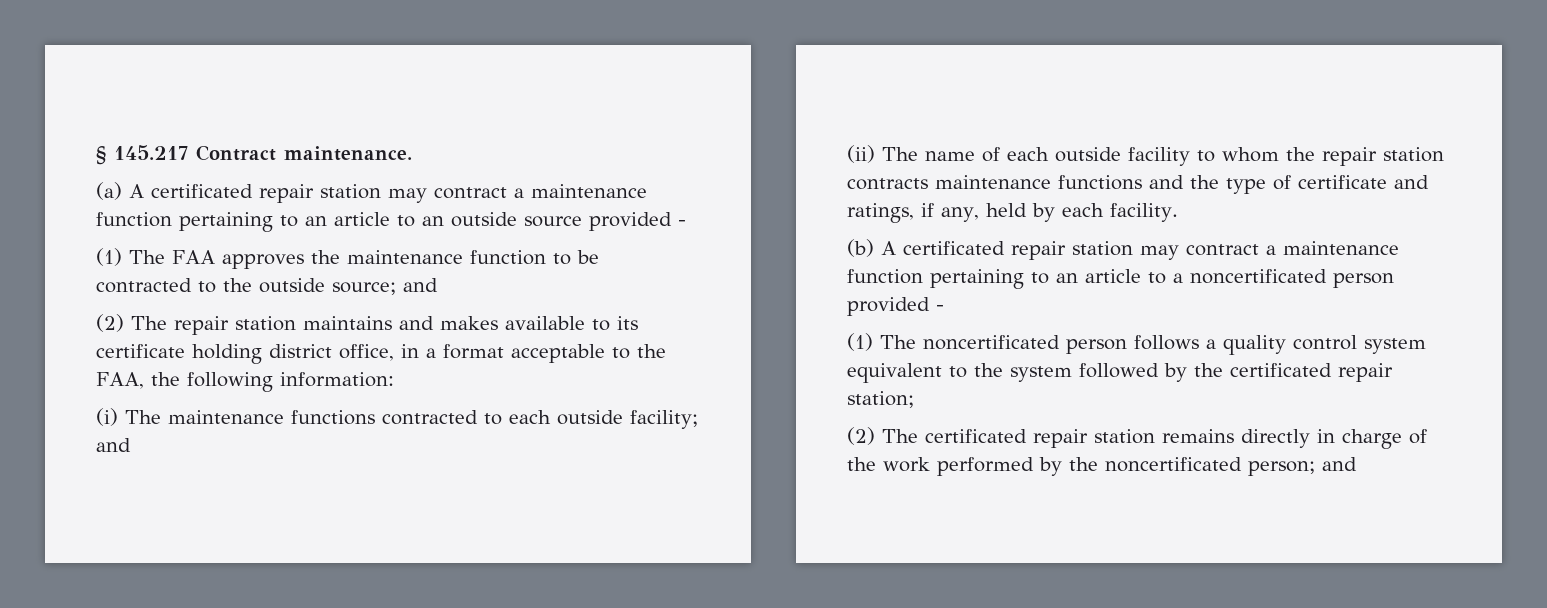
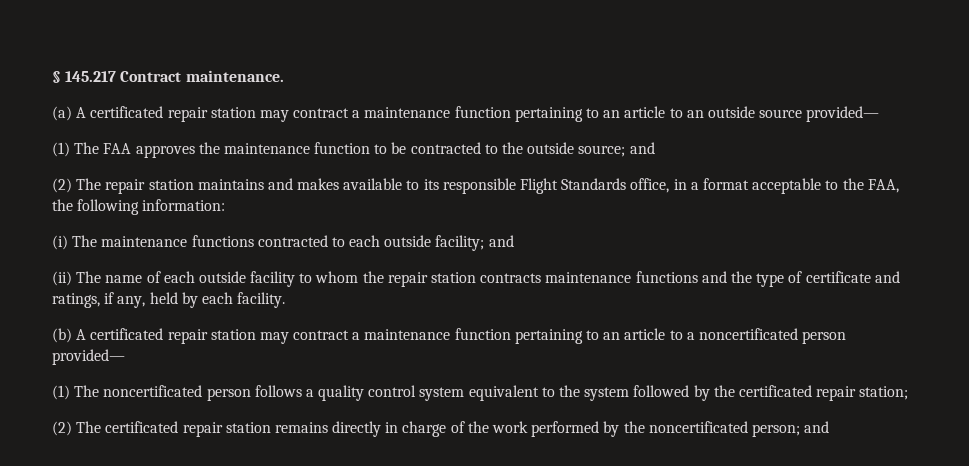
- (a) A certificated repair station may contract a maintenance function pertaining to an article to an outside source provided -
+ (a) A certificated repair station may contract a maintenance function pertaining to an article to an outside source provided—
- (2) The repair station maintains and makes available to its certificate holding district office, in a format acceptable to the FAA, the following information:
+ (2) The repair station maintains and makes available to its responsible Flight Standards office, in a format acceptable to the FAA, the following information:
- (b) A certificated repair station may contract a maintenance function pertaining to an article to a noncertificated person provided -
+ (b) A certificated repair station may contract a maintenance function pertaining to an article to a noncertificated person provided—

